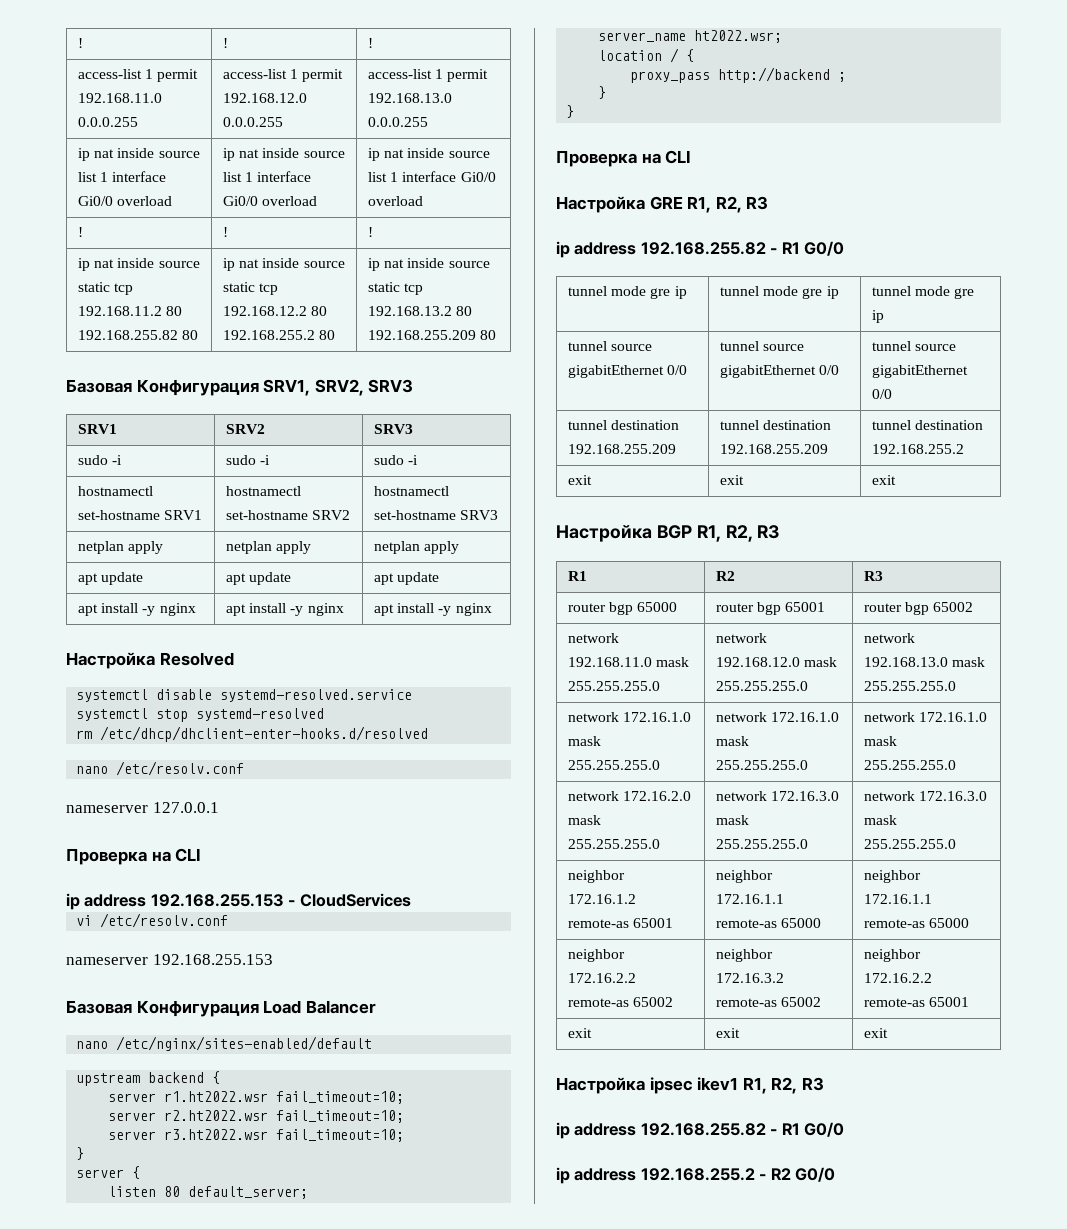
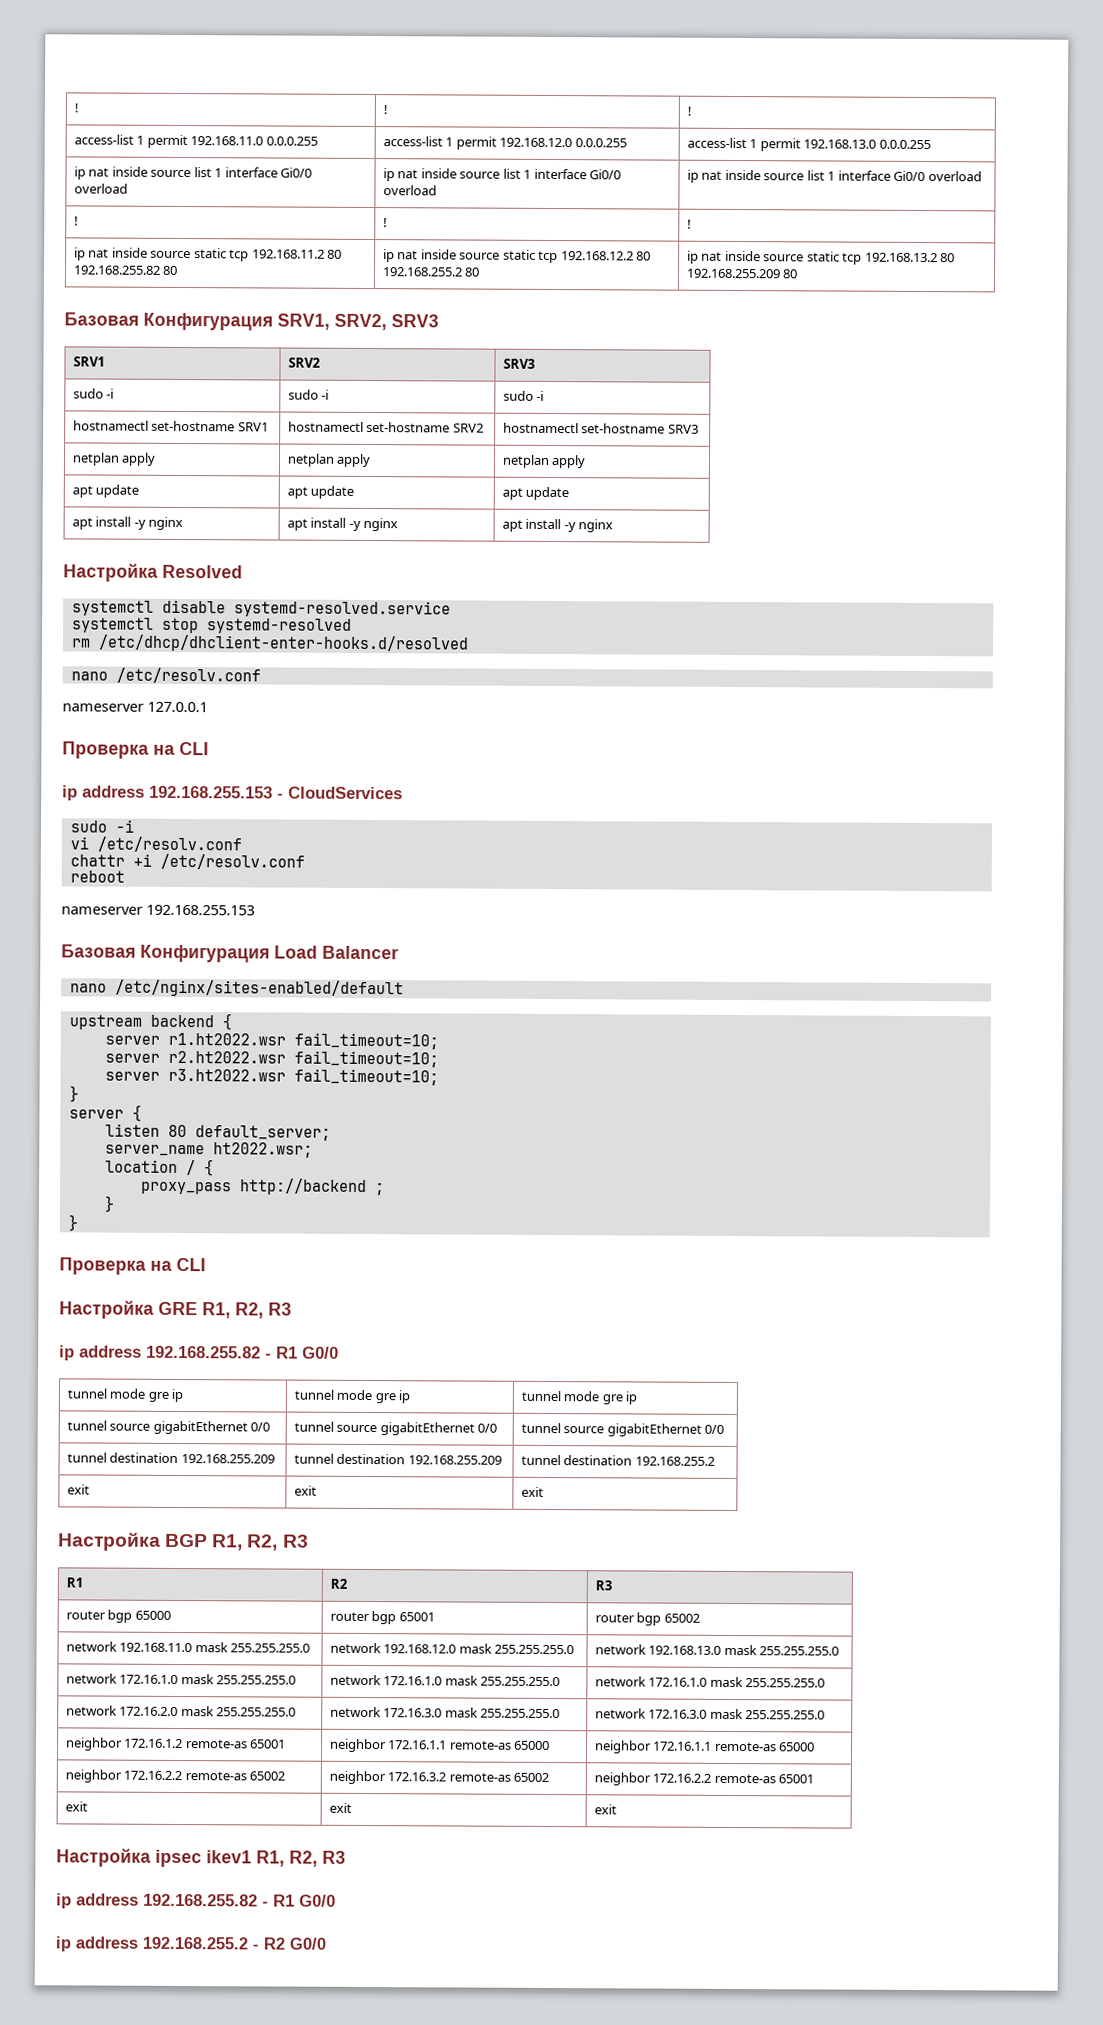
  ip address 192.168.255.153 - CloudServices
+ sudo -i
+ chattr +i /etc/resolv.conf
+ reboot

